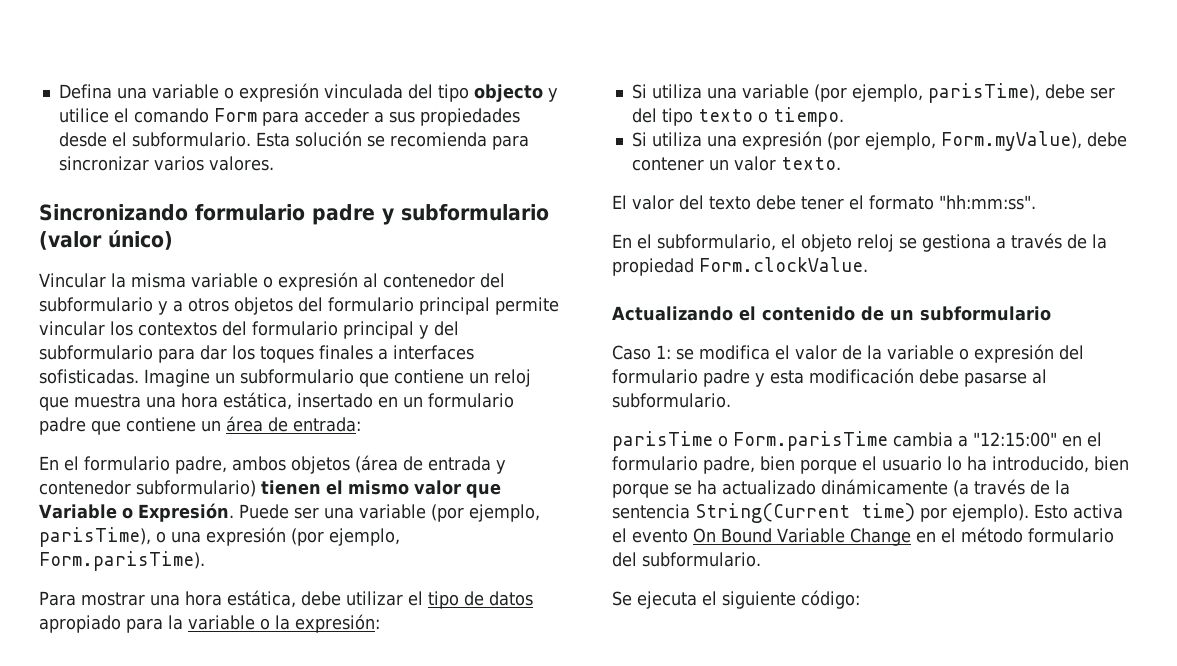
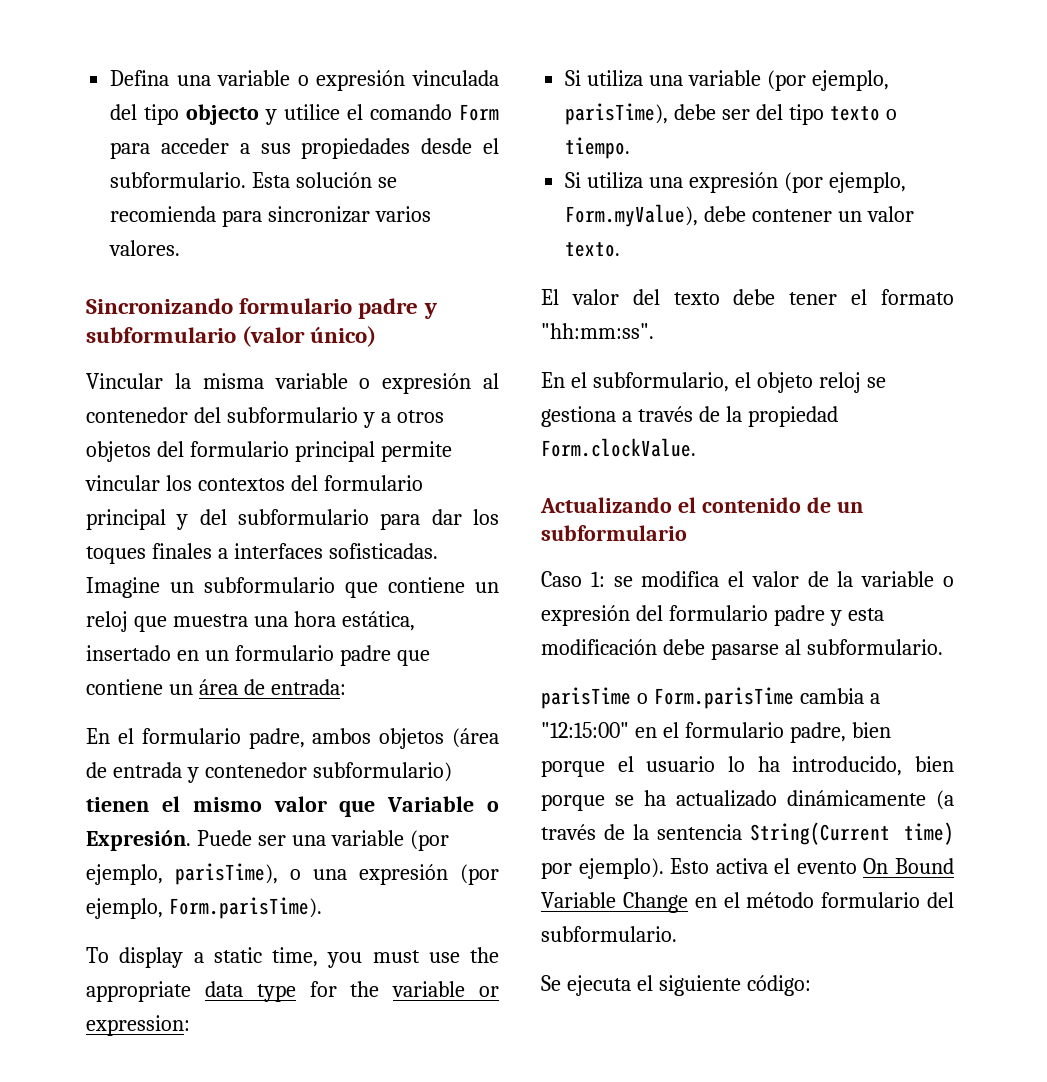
- Para mostrar una hora estática, debe utilizar el tipo de datos apropiado para la variable o la expresión:
+ To display a static time, you must use the appropriate data type for the variable or expression:

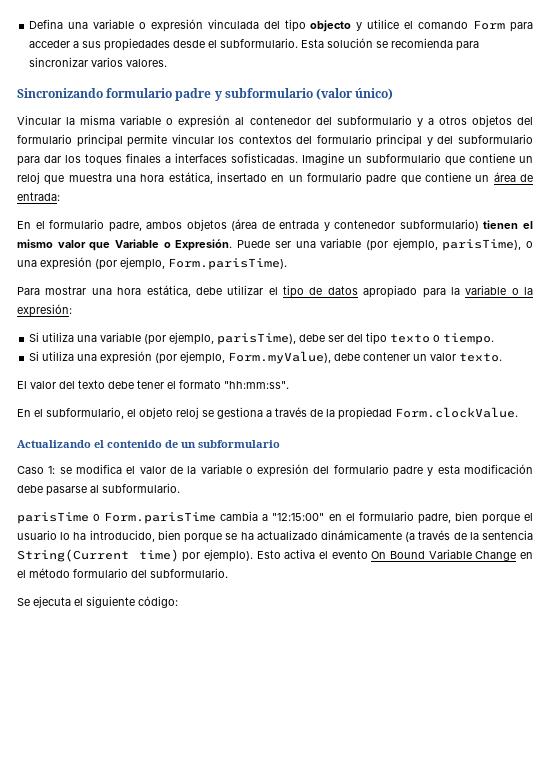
- To display a static time, you must use the appropriate data type for the variable or expression:
+ Para mostrar una hora estática, debe utilizar el tipo de datos apropiado para la variable o la expresión:

